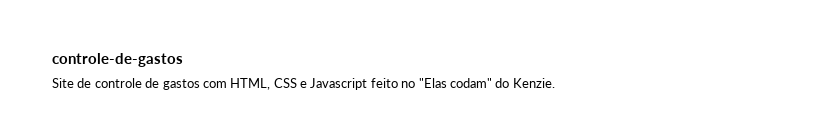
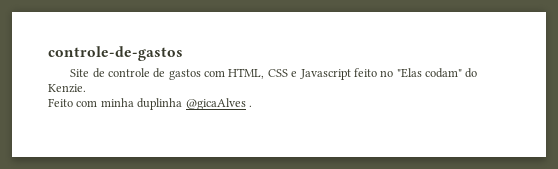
+ Feito com minha duplinha @gicaAlves .

